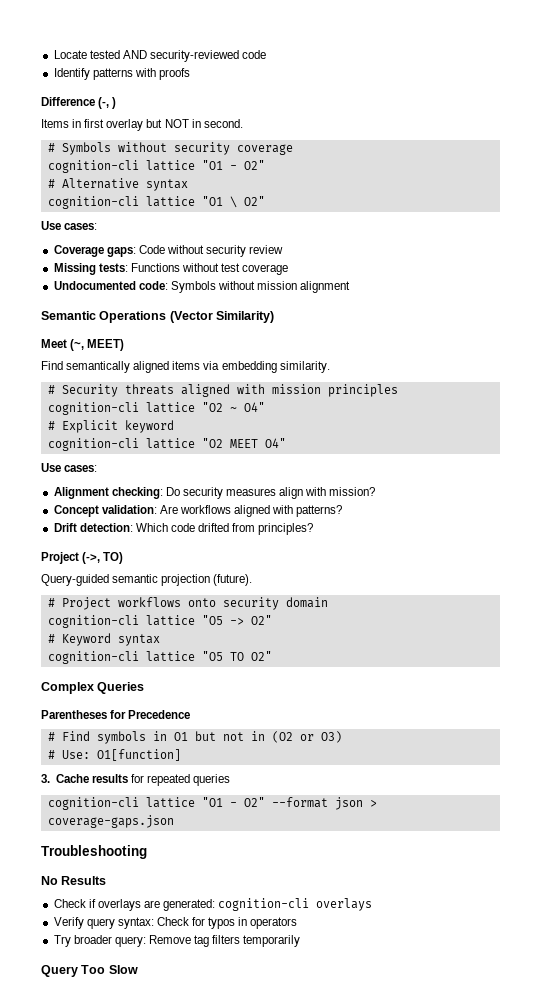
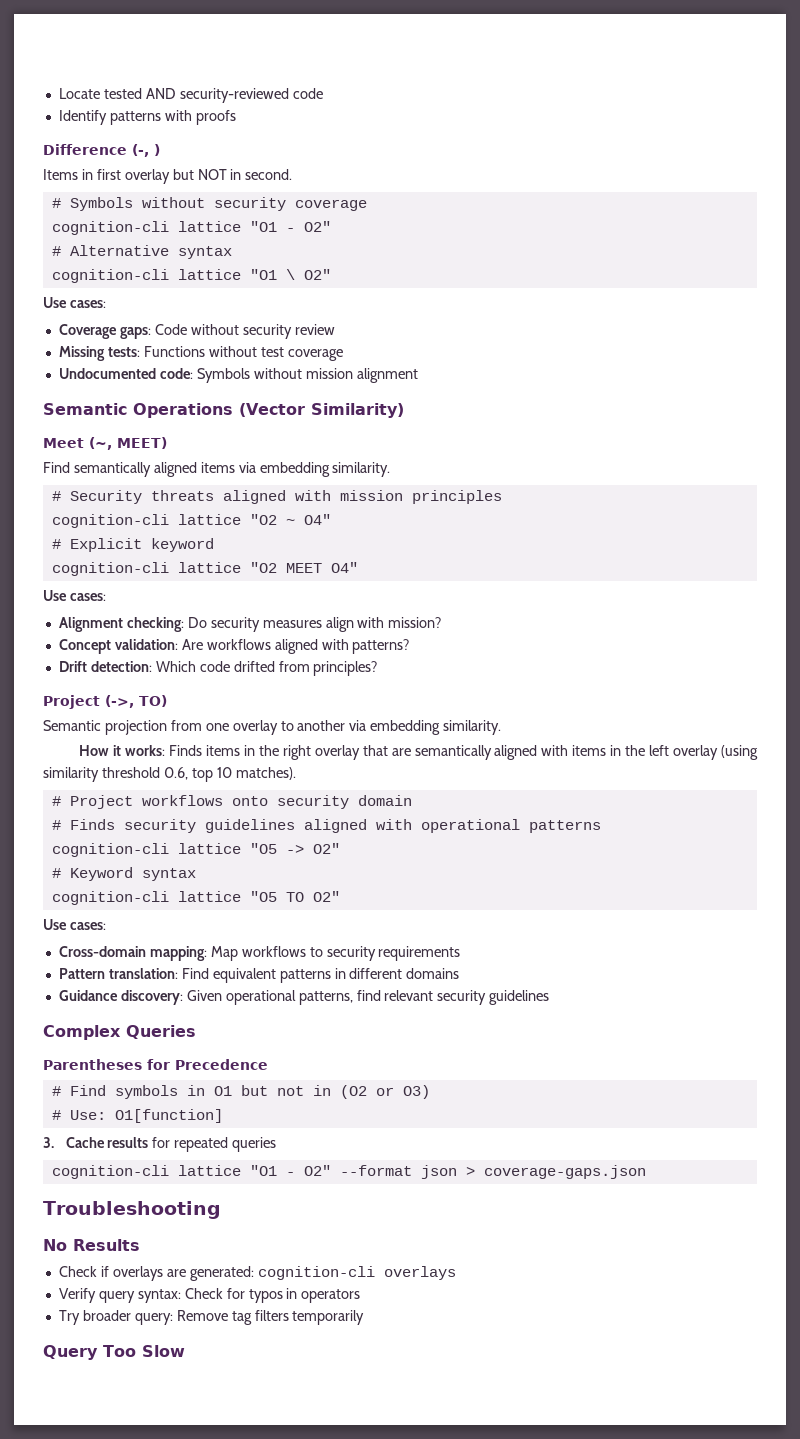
- Query-guided semantic projection (future).
+ Semantic projection from one overlay to another via embedding similarity.
+ How it works: Finds items in the right overlay that are semantically aligned with items in the left overlay (using similarity threshold 0.6, top 10 matches).
+ # Finds security guidelines aligned with operational patterns
  cognition-cli lattice "O5 TO O2"
+ Use cases:
+ Cross-domain mapping: Map workflows to security requirements
+ Pattern translation: Find equivalent patterns in different domains
+ Guidance discovery: Given operational patterns, find relevant security guidelines

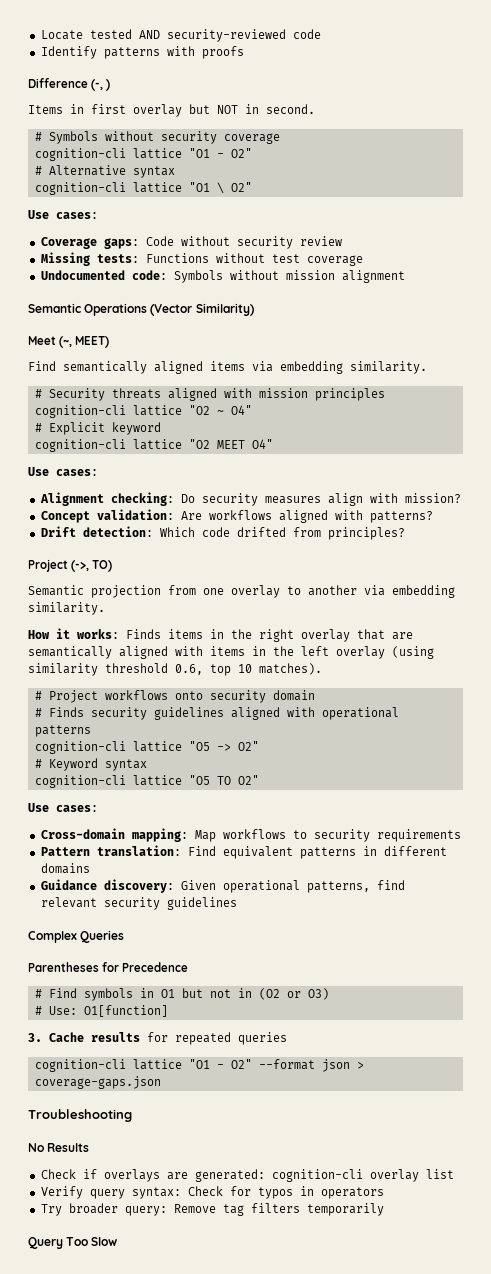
- Check if overlays are generated: cognition-cli overlays
+ Check if overlays are generated: cognition-cli overlay list

